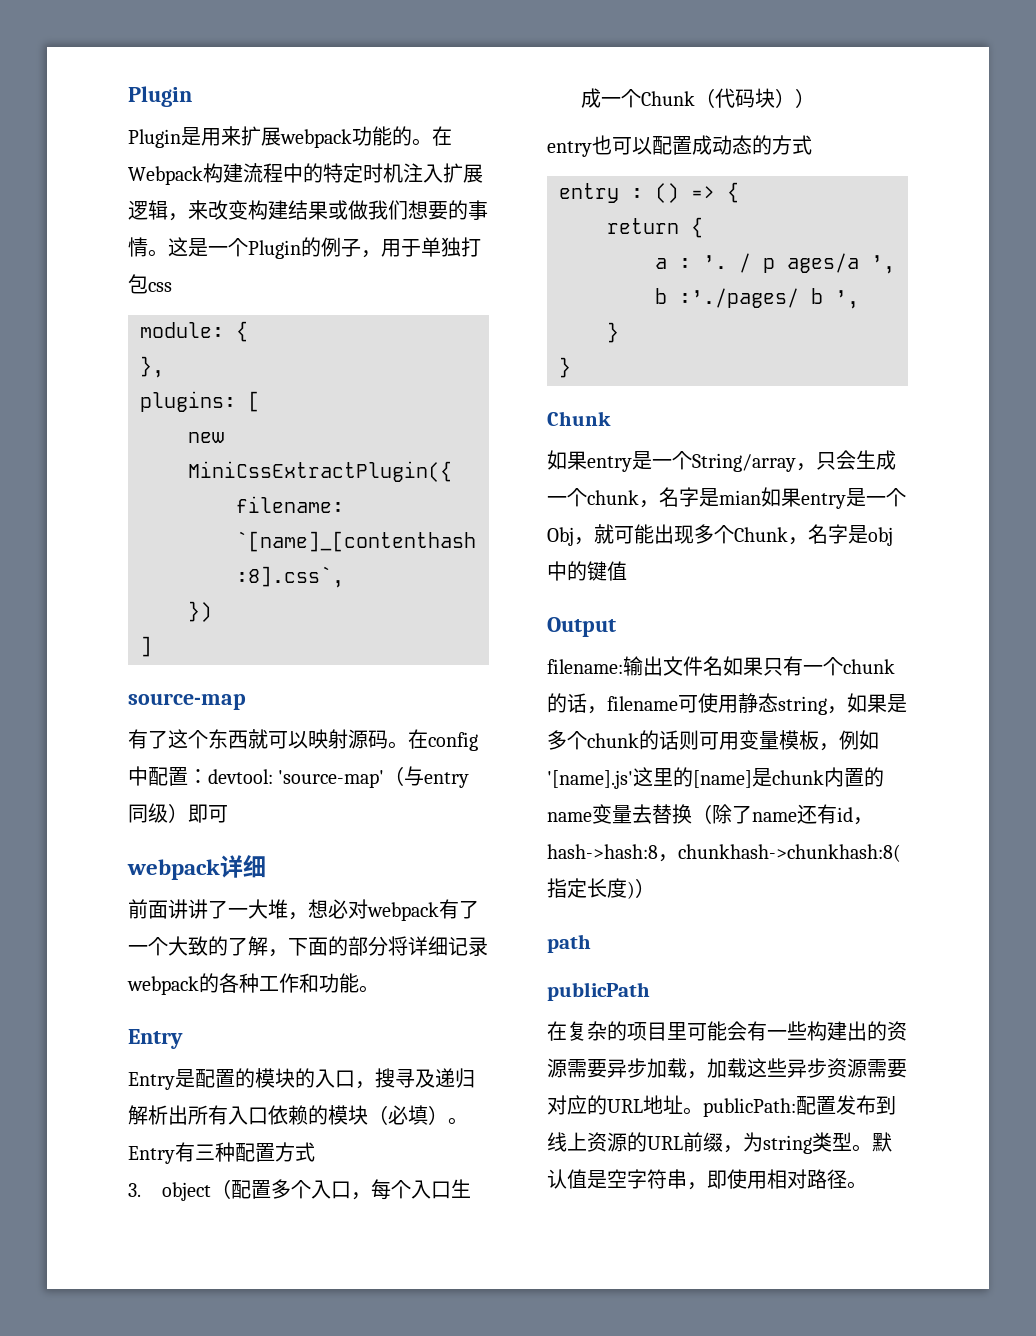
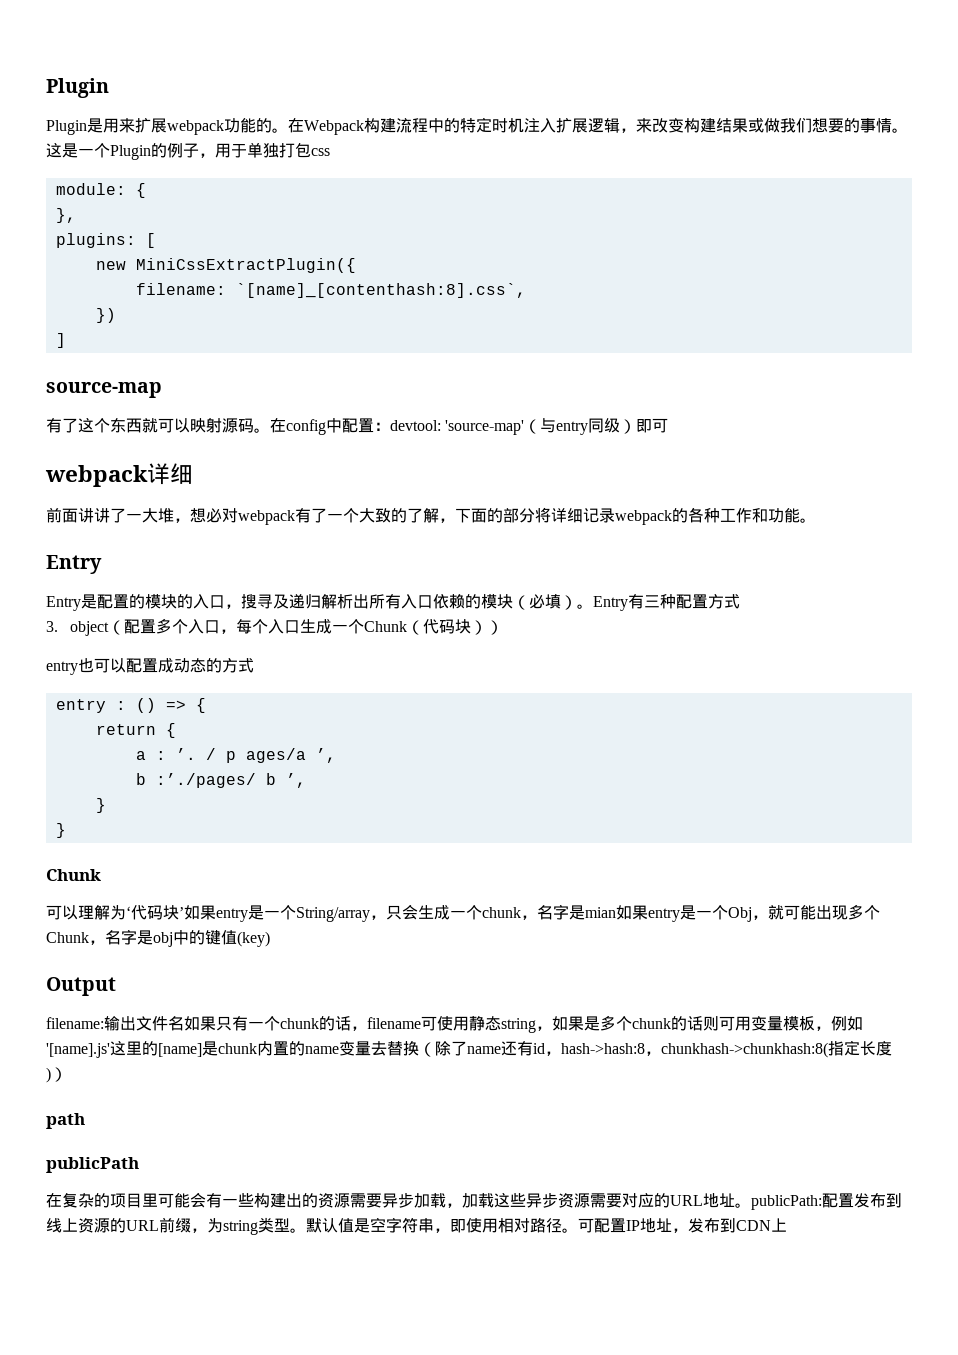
- 如果entry是一个String/array，只会生成一个chunk，名字是mian如果entry是一个Obj，就可能出现多个Chunk，名字是obj中的键值
+ 可以理解为‘代码块’如果entry是一个String/array，只会生成一个chunk，名字是mian如果entry是一个Obj，就可能出现多个Chunk，名字是obj中的键值(key)
+ 可配置IP地址，发布到CDN上

